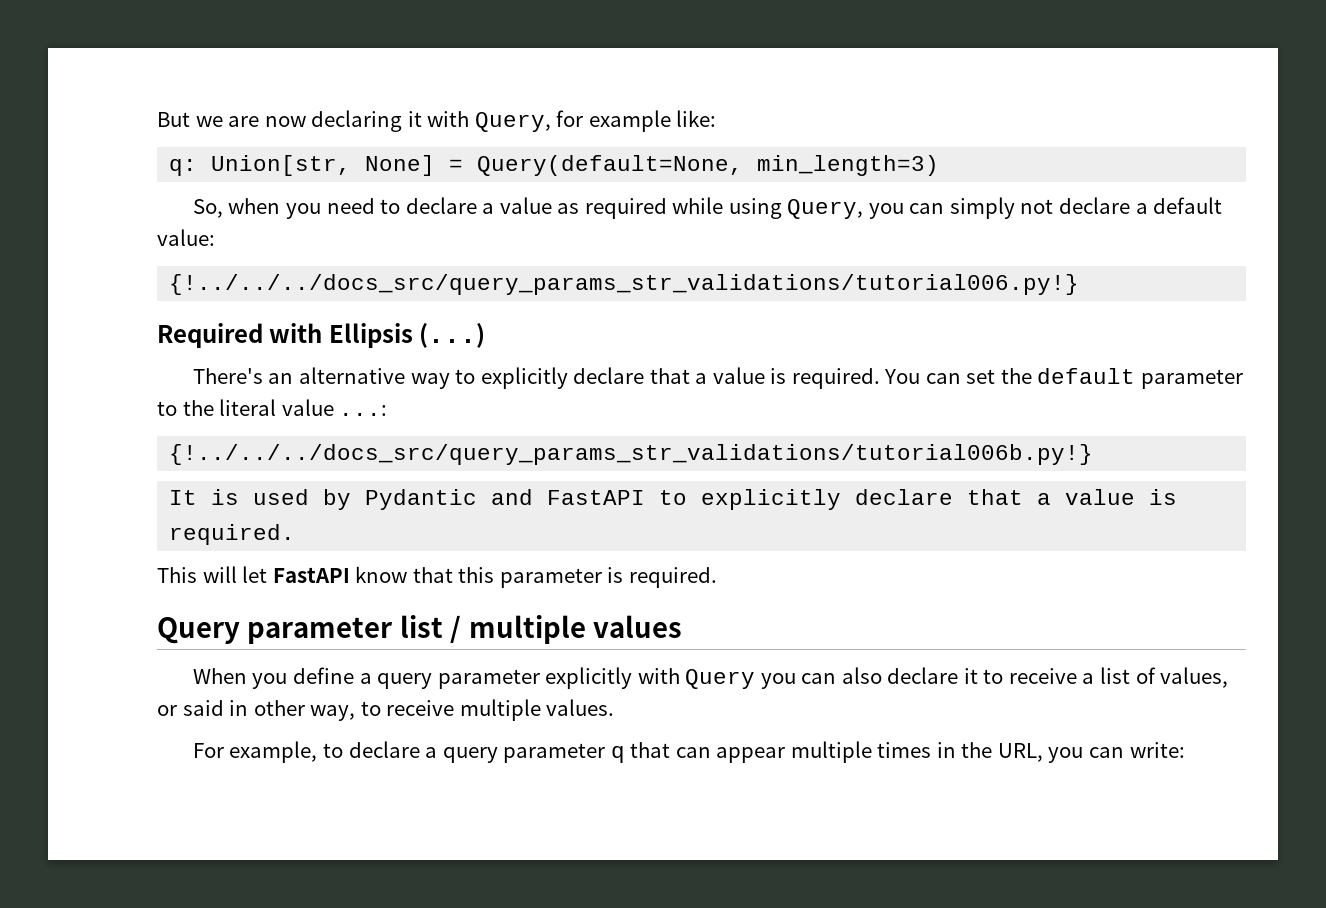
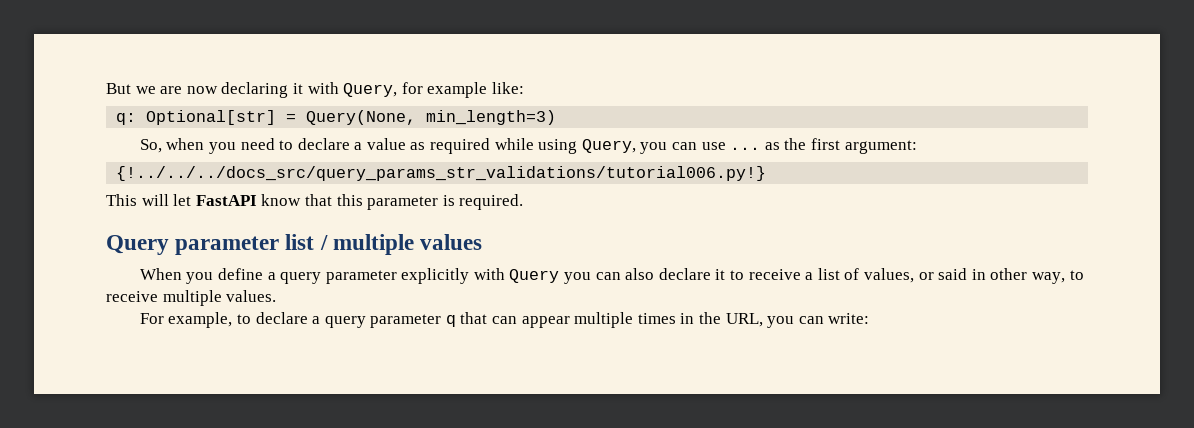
- q: Union[str, None] = Query(default=None, min_length=3)
+ q: Optional[str] = Query(None, min_length=3)
- So, when you need to declare a value as required while using Query, you can simply not declare a default value:
+ So, when you need to declare a value as required while using Query, you can use ... as the first argument:
  {!../../../docs_src/query_params_str_validations/tutorial006.py!}
- Required with Ellipsis (...)
- There's an alternative way to explicitly declare that a value is required. You can set the default parameter to the literal value ...:
- {!../../../docs_src/query_params_str_validations/tutorial006b.py!}
- It is used by Pydantic and FastAPI to explicitly declare that a value is required.

